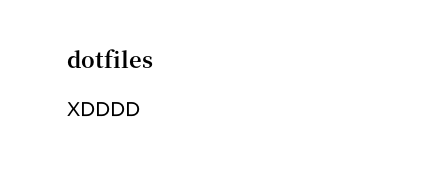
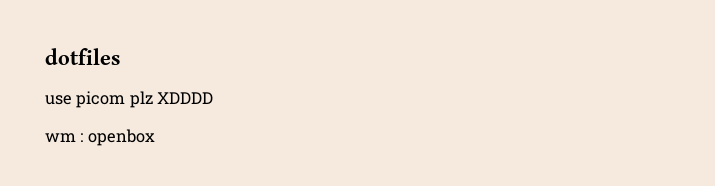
- XDDDD
+ use picom plz XDDDD
+ wm : openbox

